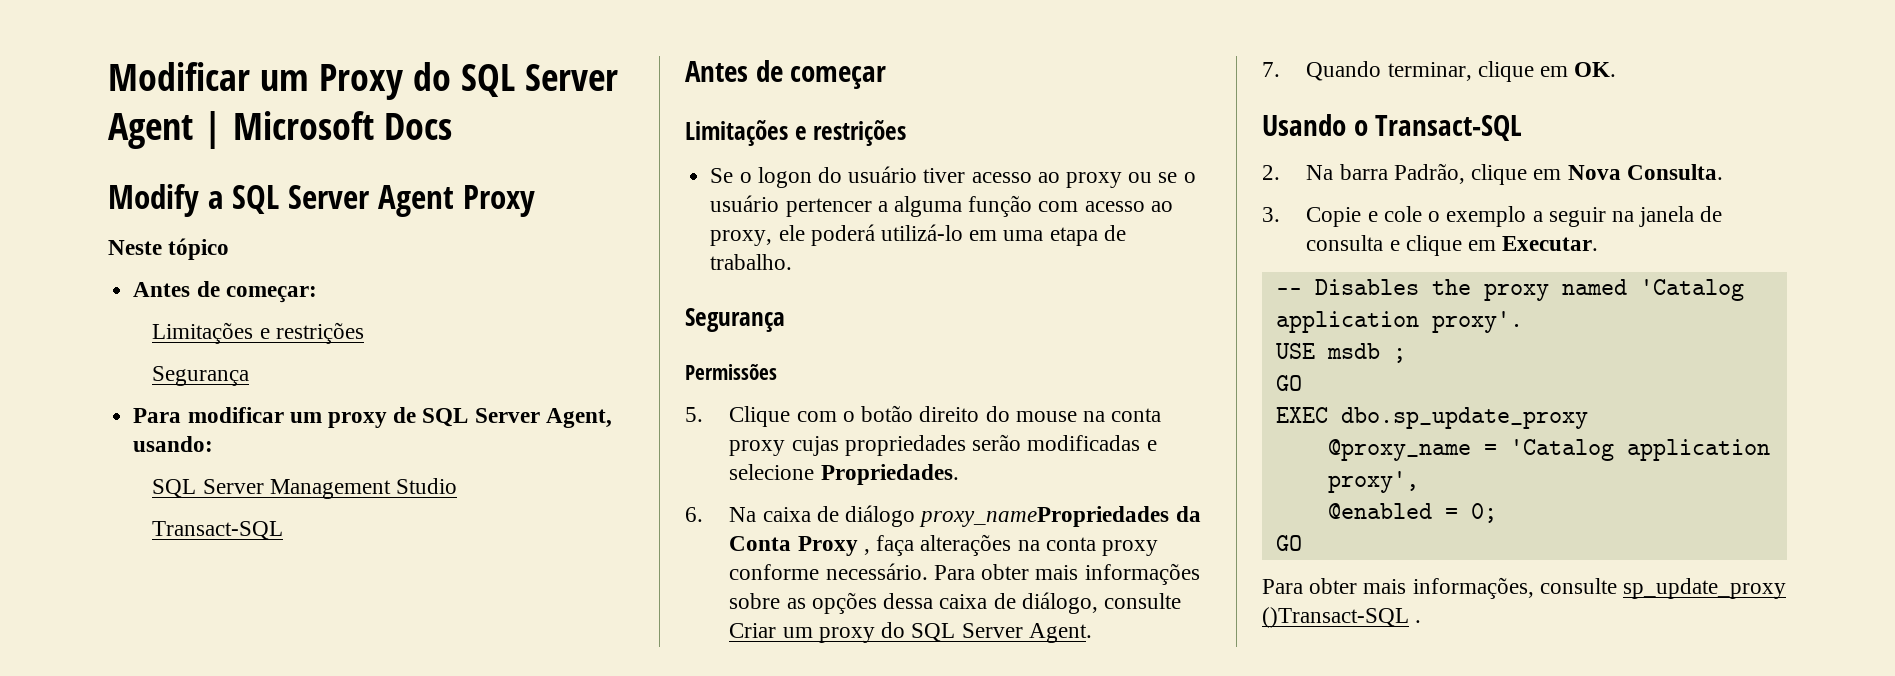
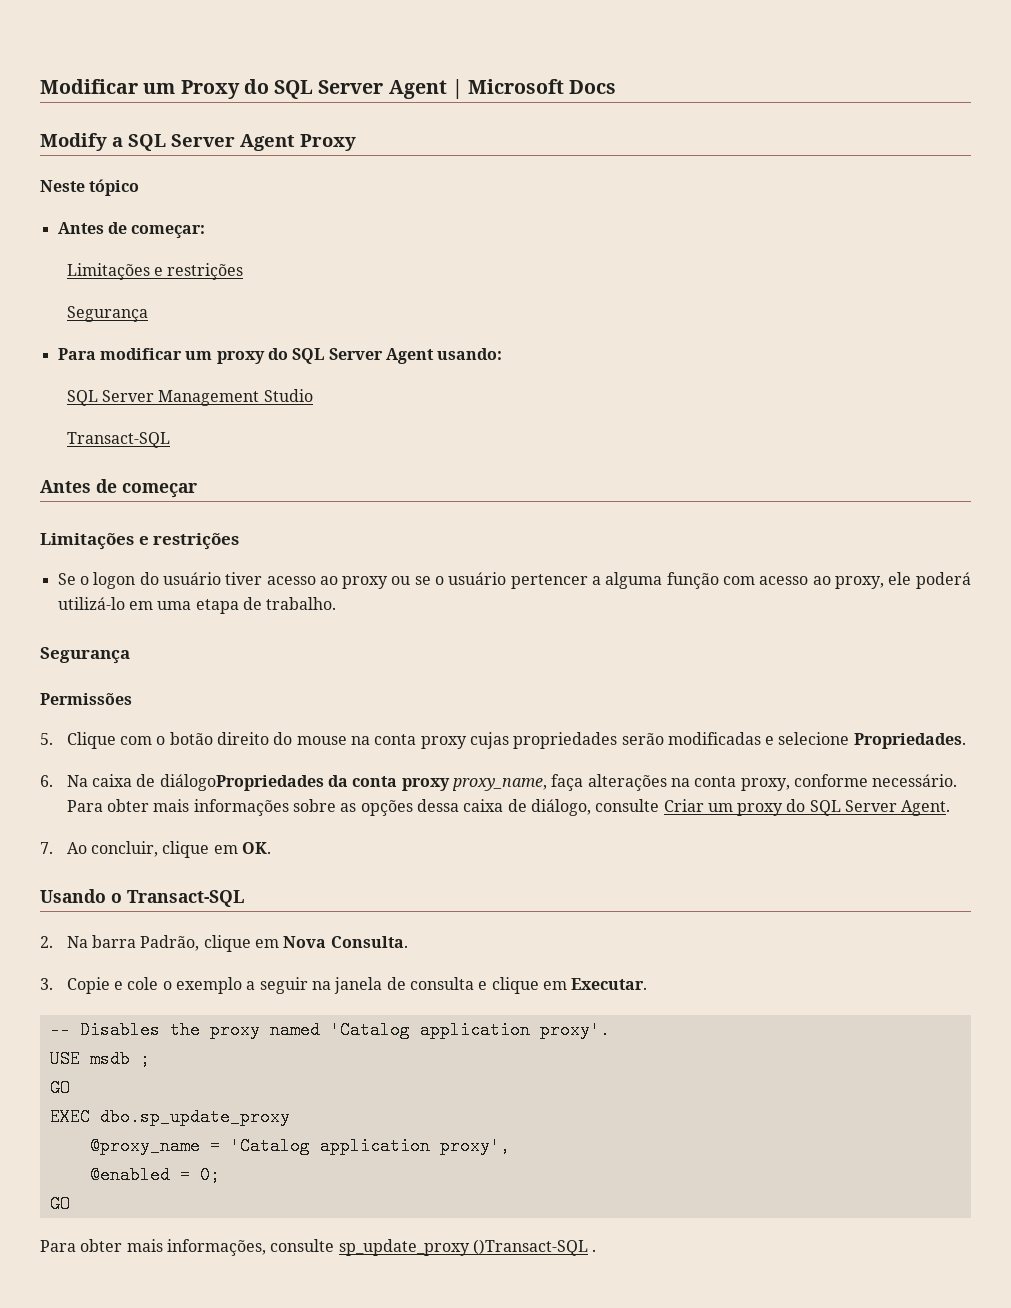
- Para modificar um proxy de SQL Server Agent, usando:
+ Para modificar um proxy do SQL Server Agent usando:
- 6. Na caixa de diálogo proxy_namePropriedades da Conta Proxy , faça alterações na conta proxy conforme necessário.
+ 6. Na caixa de diálogoPropriedades da conta proxy proxy_name, faça alterações na conta proxy, conforme necessário.
- 7. Quando terminar, clique em OK.
+ 7. Ao concluir, clique em OK.

